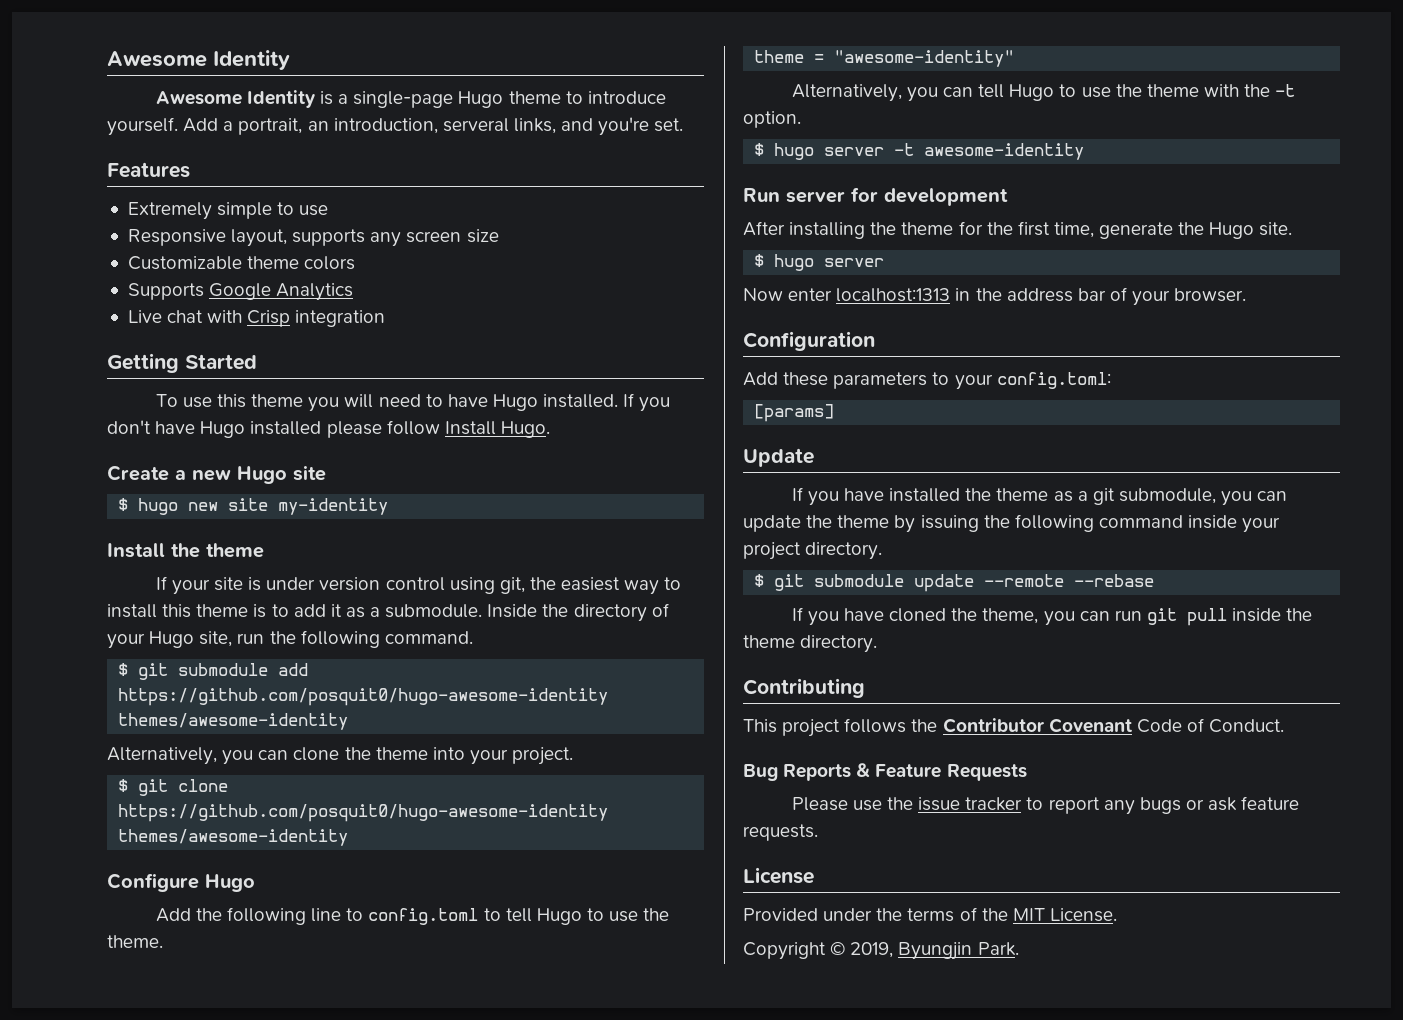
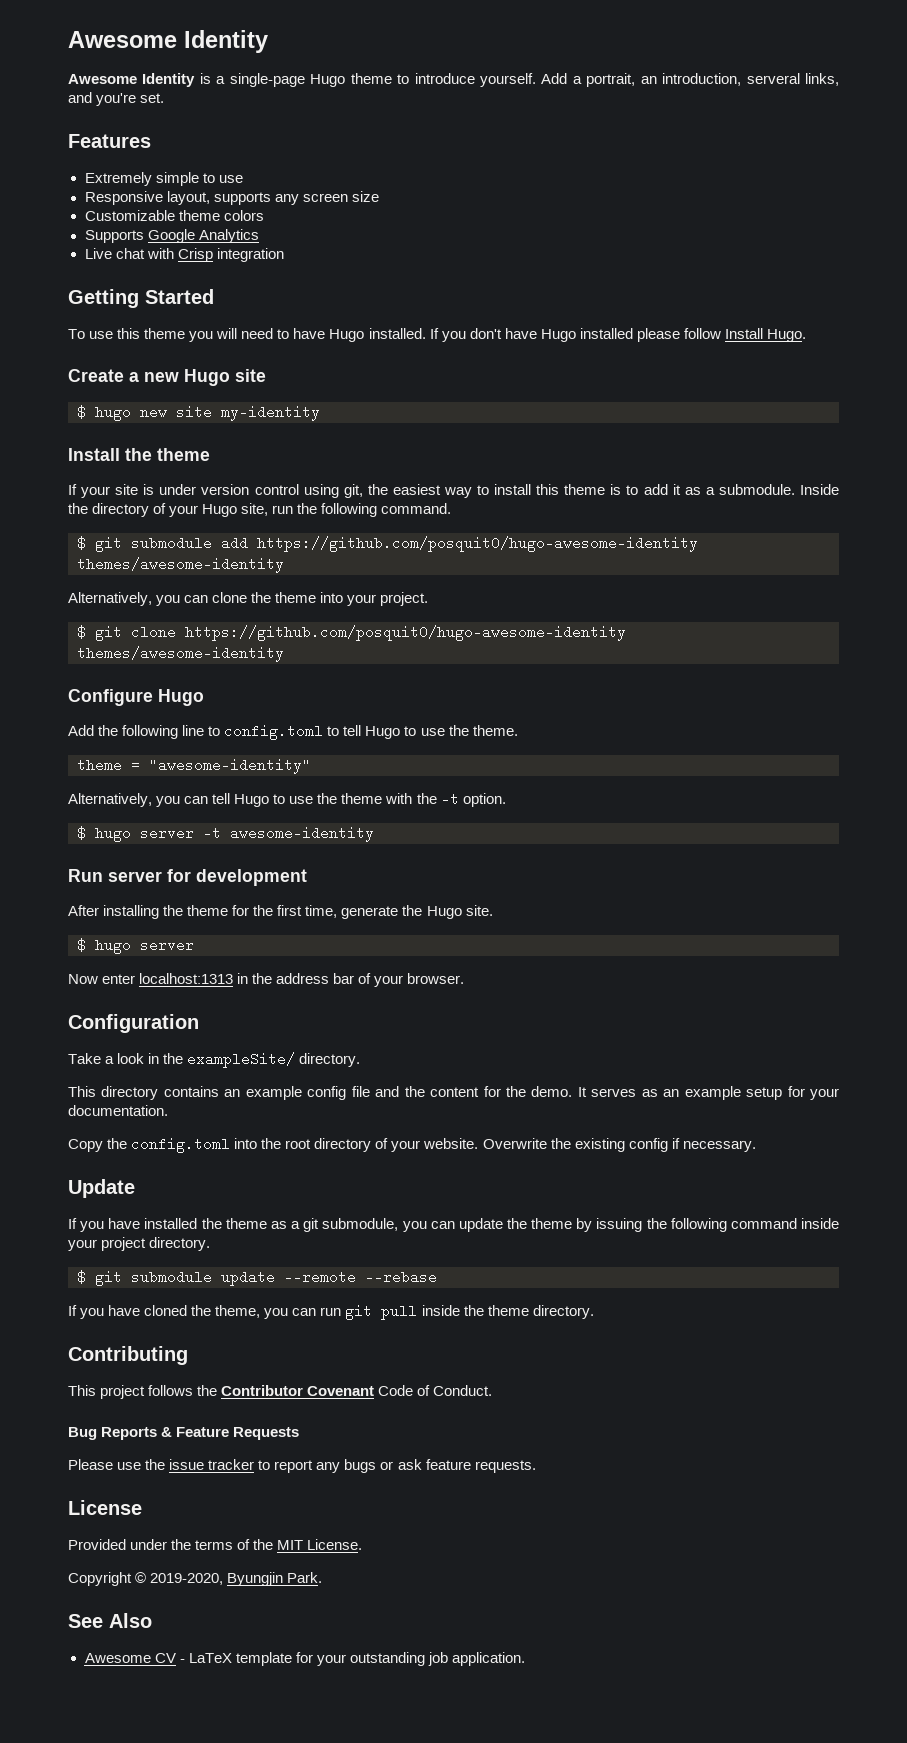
- Add these parameters to your config.toml:
- [params]
+ Take a look in the exampleSite/ directory.
+ This directory contains an example config file and the content for the demo. It serves as an example setup for your documentation.
+ Copy the config.toml into the root directory of your website. Overwrite the existing config if necessary.
- Copyright © 2019, Byungjin Park.
+ Copyright © 2019-2020, Byungjin Park.
+ See Also
+ Awesome CV - LaTeX template for your outstanding job application.

